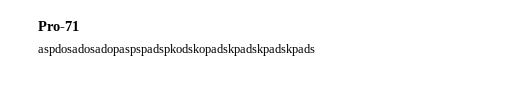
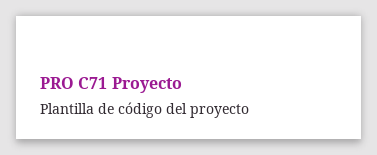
- Pro-71
- aspdosadosadopaspspadspkodskopadskpadskpadskpads
+ PRO C71 Proyecto
+ Plantilla de código del proyecto

